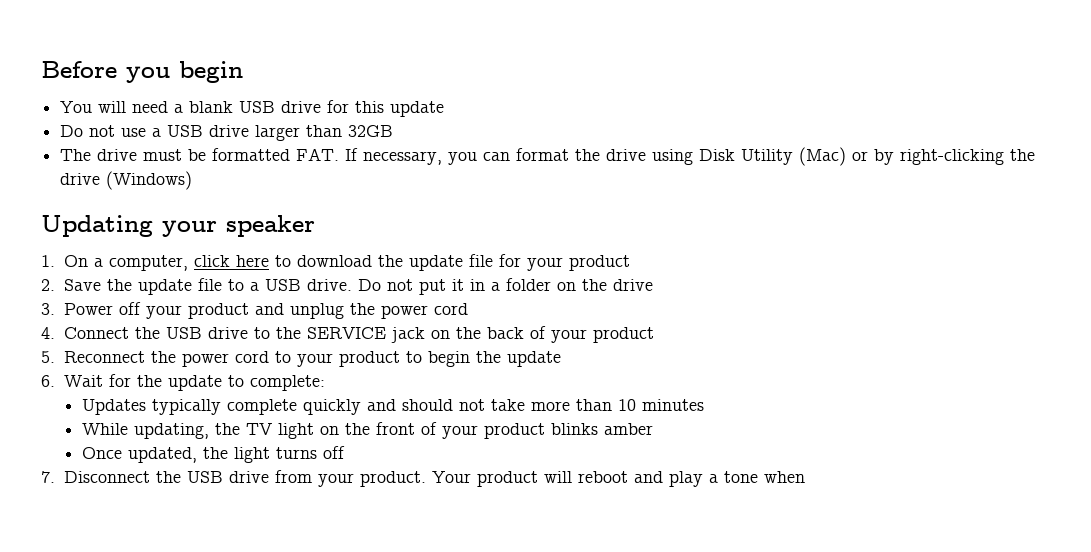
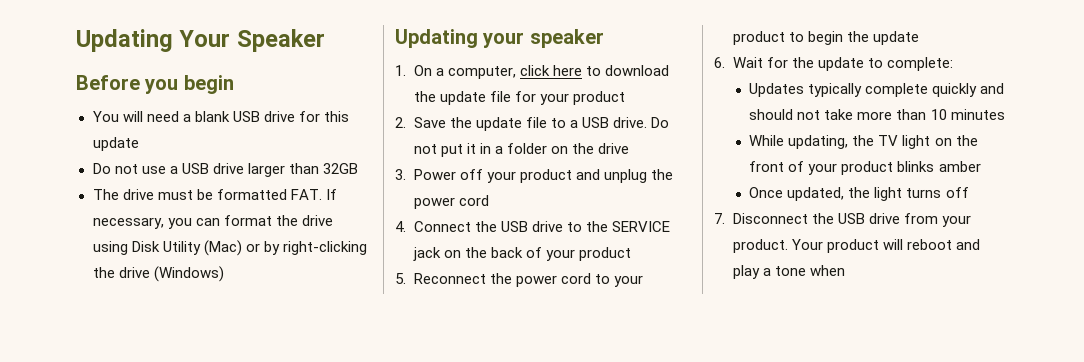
+ Updating Your Speaker

